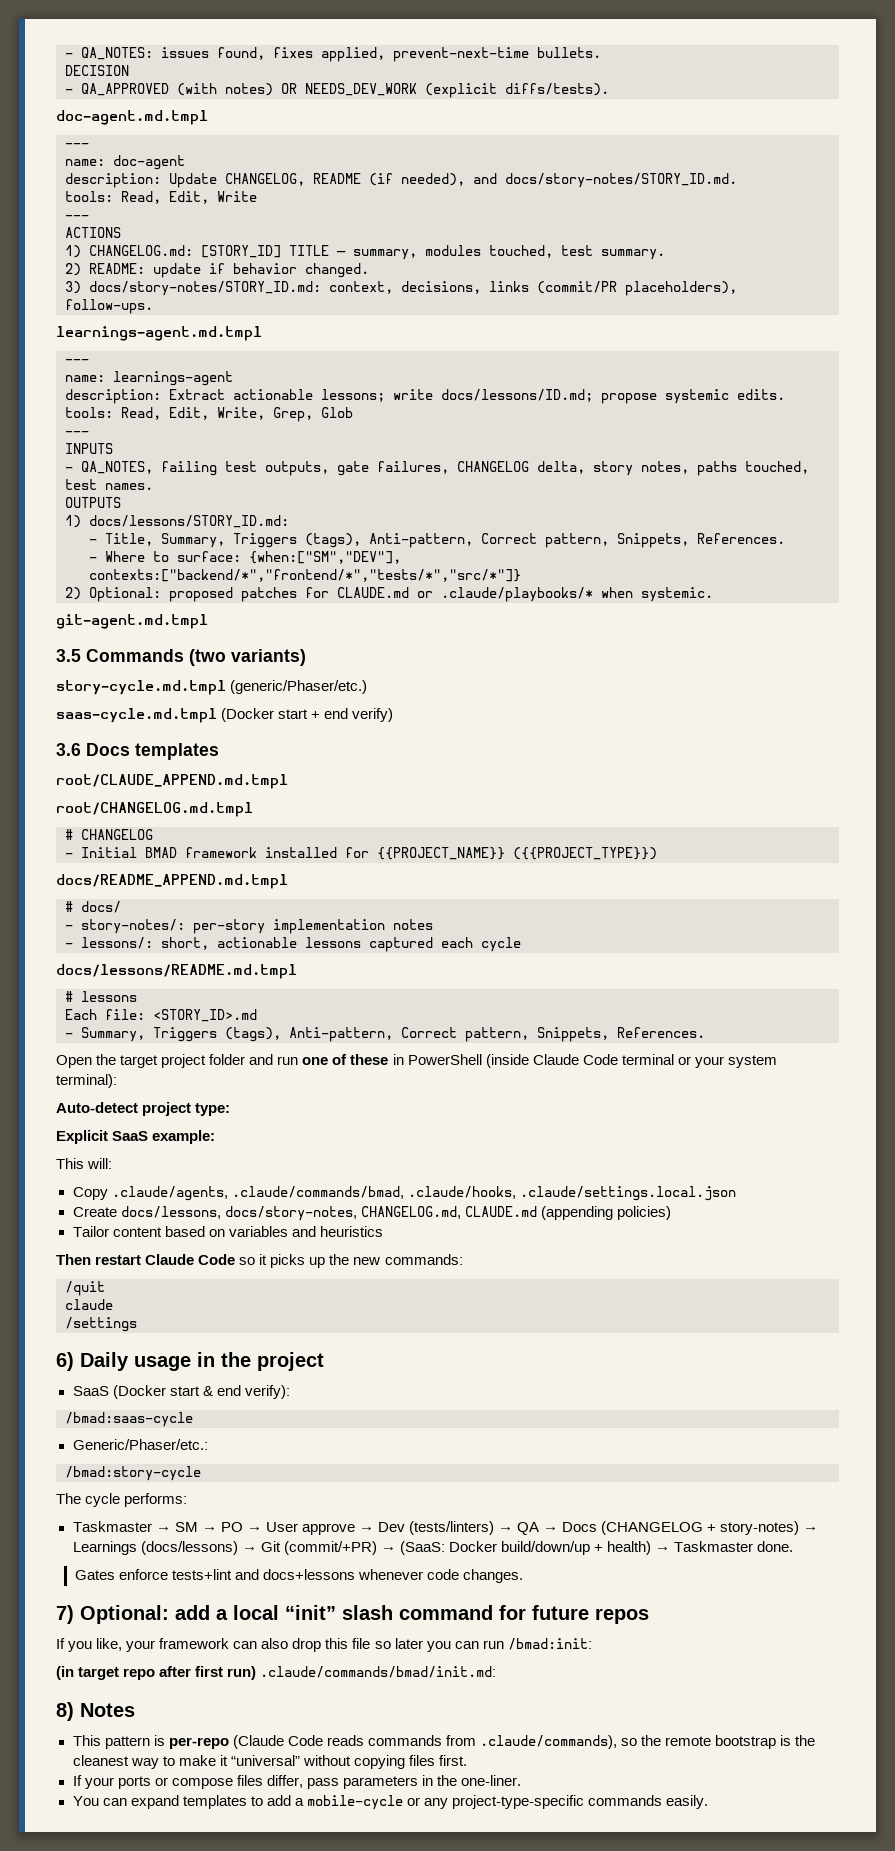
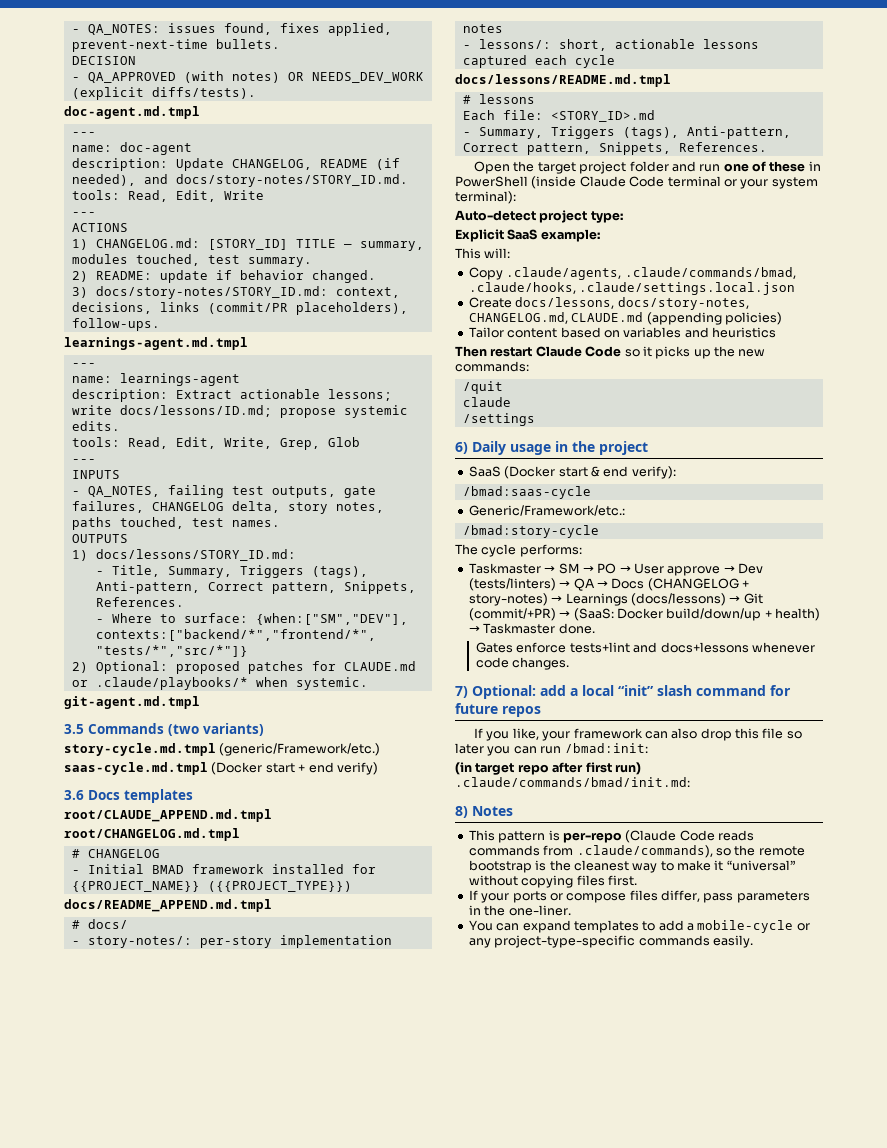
- story-cycle.md.tmpl (generic/Phaser/etc.)
+ story-cycle.md.tmpl (generic/Framework/etc.)
- Generic/Phaser/etc.:
+ Generic/Framework/etc.:

